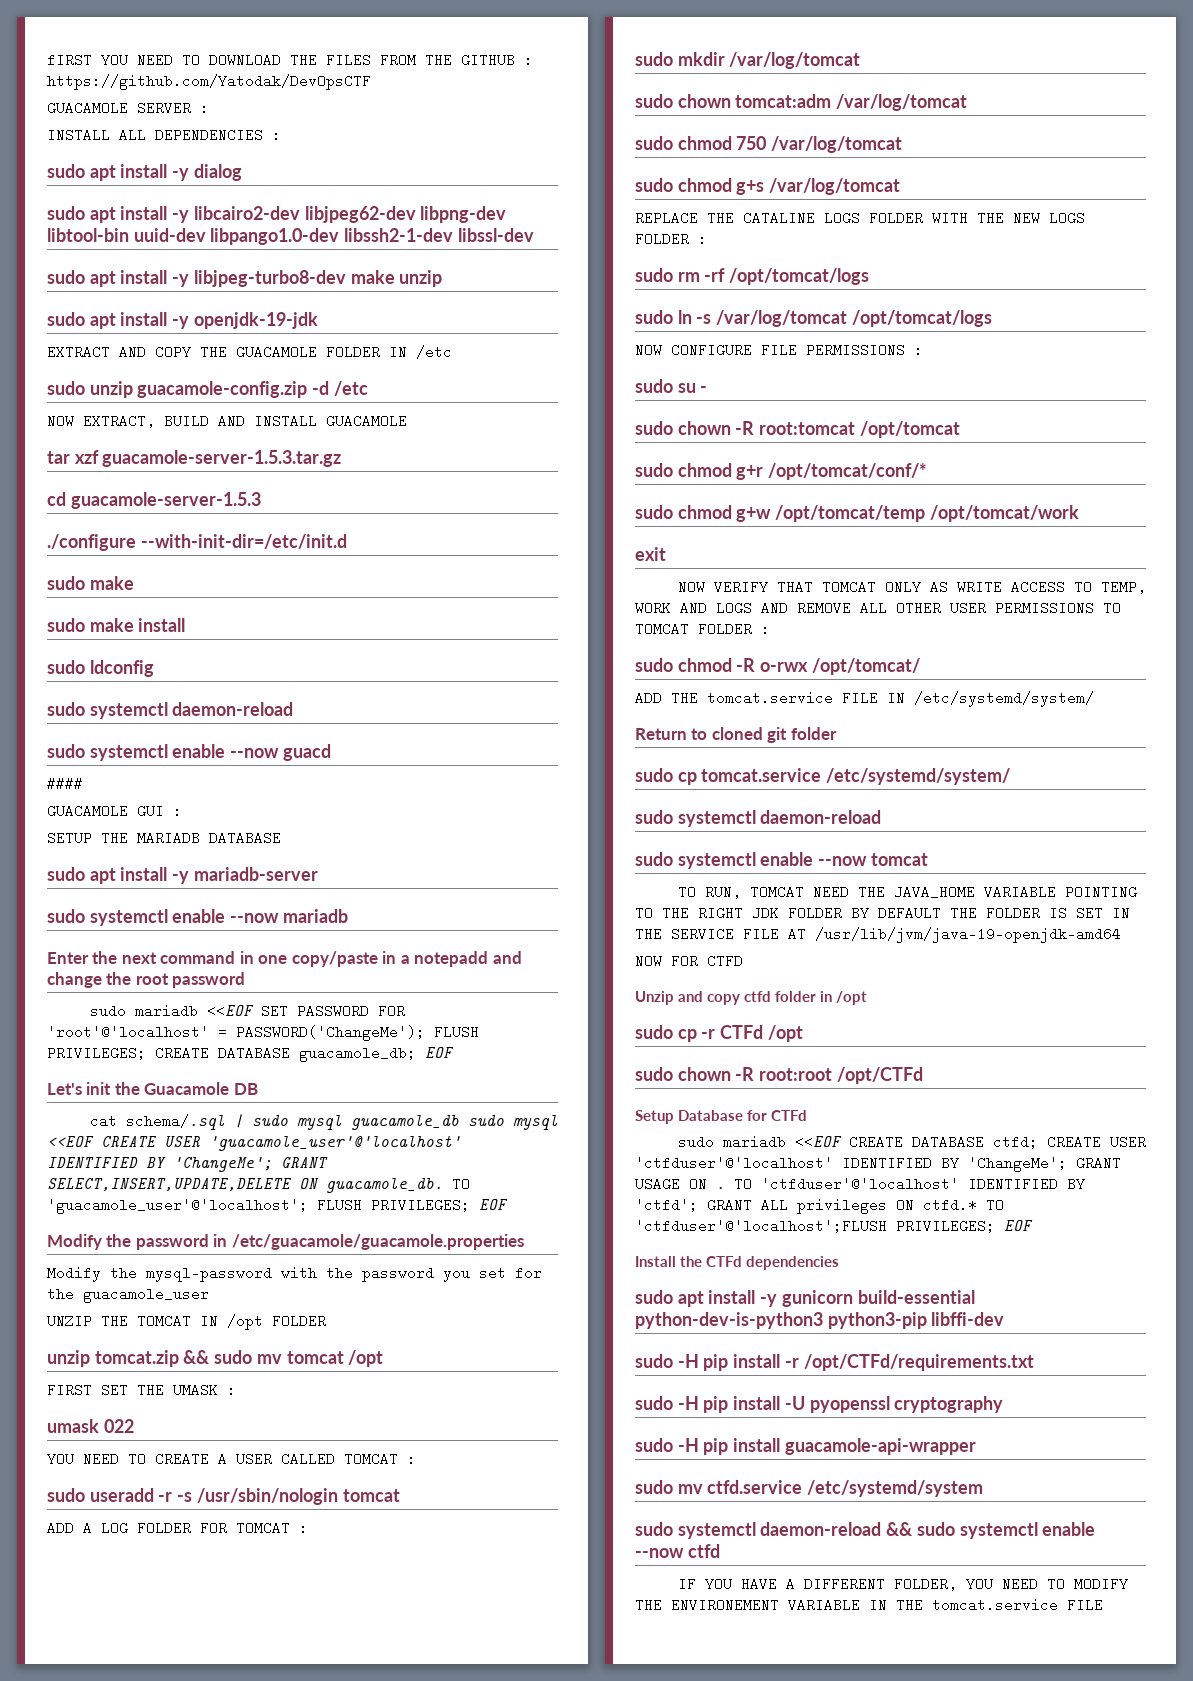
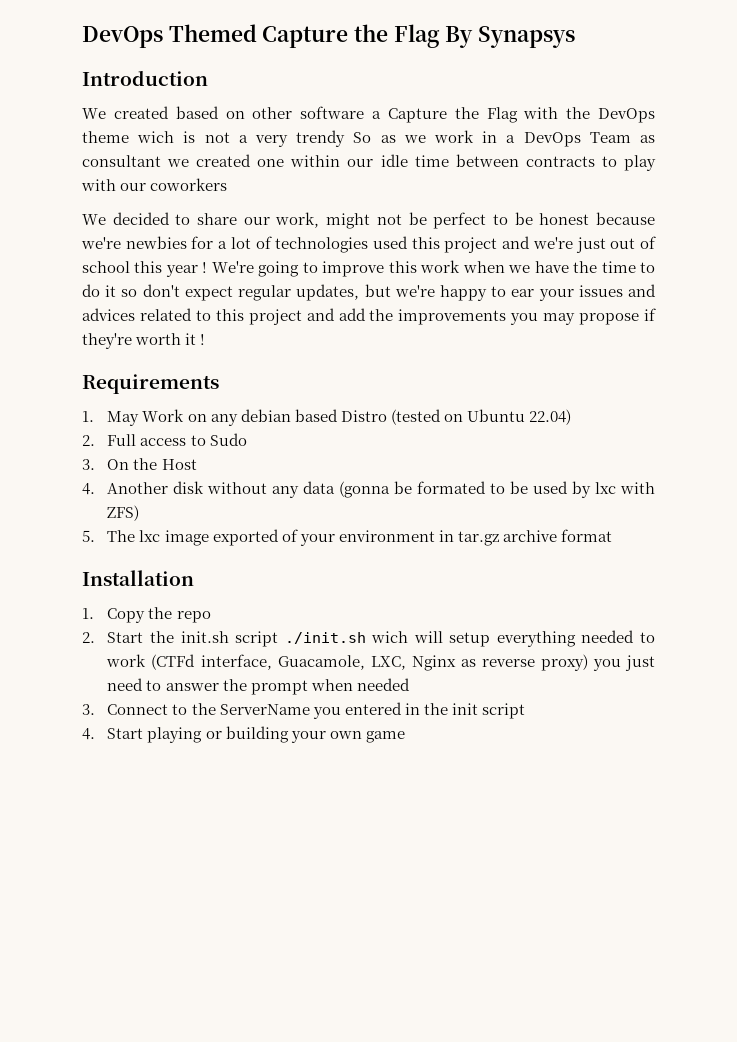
- fIRST YOU NEED TO DOWNLOAD THE FILES FROM THE GITHUB : https://github.com/Yatodak/DevOpsCTF
- GUACAMOLE SERVER :
- INSTALL ALL DEPENDENCIES :
- sudo apt install -y dialog
- sudo apt install -y libcairo2-dev libjpeg62-dev libpng-dev libtool-bin uuid-dev libpango1.0-dev libssh2-1-dev libssl-dev
- sudo apt install -y libjpeg-turbo8-dev make unzip
- sudo apt install -y openjdk-19-jdk
- EXTRACT AND COPY THE GUACAMOLE FOLDER IN /etc
- sudo unzip guacamole-config.zip -d /etc
- NOW EXTRACT, BUILD AND INSTALL GUACAMOLE
- tar xzf guacamole-server-1.5.3.tar.gz
- cd guacamole-server-1.5.3
- ./configure --with-init-dir=/etc/init.d
- sudo make
- sudo make install
- sudo ldconfig
- sudo systemctl daemon-reload
- sudo systemctl enable --now guacd
- ####
- GUACAMOLE GUI :
- SETUP THE MARIADB DATABASE
- sudo apt install -y mariadb-server
- sudo systemctl enable --now mariadb
- Enter the next command in one copy/paste in a notepadd and change the root password
- sudo mariadb <<EOF SET PASSWORD FOR 'root'@'localhost' = PASSWORD('ChangeMe'); FLUSH PRIVILEGES; CREATE DATABASE guacamole_db; EOF
- Let's init the Guacamole DB
- cat schema/.sql | sudo mysql guacamole_db sudo mysql <<EOF CREATE USER 'guacamole_user'@'localhost' IDENTIFIED BY 'ChangeMe'; GRANT SELECT,INSERT,UPDATE,DELETE ON guacamole_db. TO 'guacamole_user'@'localhost'; FLUSH PRIVILEGES; EOF
- Modify the password in /etc/guacamole/guacamole.properties
- Modify the mysql-password with the password you set for the guacamole_user
- UNZIP THE TOMCAT IN /opt FOLDER
- unzip tomcat.zip && sudo mv tomcat /opt
- FIRST SET THE UMASK :
- umask 022
- YOU NEED TO CREATE A USER CALLED TOMCAT :
- sudo useradd -r -s /usr/sbin/nologin tomcat
- ADD A LOG FOLDER FOR TOMCAT :
- sudo mkdir /var/log/tomcat
- sudo chown tomcat:adm /var/log/tomcat
- sudo chmod 750 /var/log/tomcat
- sudo chmod g+s /var/log/tomcat
- REPLACE THE CATALINE LOGS FOLDER WITH THE NEW LOGS FOLDER :
- sudo rm -rf /opt/tomcat/logs
- sudo ln -s /var/log/tomcat /opt/tomcat/logs
- NOW CONFIGURE FILE PERMISSIONS :
- sudo su -
- sudo chown -R root:tomcat /opt/tomcat
- sudo chmod g+r /opt/tomcat/conf/*
- sudo chmod g+w /opt/tomcat/temp /opt/tomcat/work
- exit
- NOW VERIFY THAT TOMCAT ONLY AS WRITE ACCESS TO TEMP, WORK AND LOGS AND REMOVE ALL OTHER USER PERMISSIONS TO TOMCAT FOLDER :
- sudo chmod -R o-rwx /opt/tomcat/
- ADD THE tomcat.service FILE IN /etc/systemd/system/
- Return to cloned git folder
- sudo cp tomcat.service /etc/systemd/system/
- sudo systemctl daemon-reload
- sudo systemctl enable --now tomcat
- TO RUN, TOMCAT NEED THE JAVA_HOME VARIABLE POINTING TO THE RIGHT JDK FOLDER BY DEFAULT THE FOLDER IS SET IN THE SERVICE FILE AT /usr/lib/jvm/java-19-openjdk-amd64
- NOW FOR CTFD
- Unzip and copy ctfd folder in /opt
- sudo cp -r CTFd /opt
- sudo chown -R root:root /opt/CTFd
- Setup Database for CTFd
- sudo mariadb <<EOF CREATE DATABASE ctfd; CREATE USER 'ctfduser'@'localhost' IDENTIFIED BY 'ChangeMe'; GRANT USAGE ON . TO 'ctfduser'@'localhost' IDENTIFIED BY 'ctfd'; GRANT ALL privileges ON ctfd.* TO 'ctfduser'@'localhost';FLUSH PRIVILEGES; EOF
- Install the CTFd dependencies
- sudo apt install -y gunicorn build-essential python-dev-is-python3 python3-pip libffi-dev
- sudo -H pip install -r /opt/CTFd/requirements.txt
- sudo -H pip install -U pyopenssl cryptography
- sudo -H pip install guacamole-api-wrapper
- sudo mv ctfd.service /etc/systemd/system
- sudo systemctl daemon-reload && sudo systemctl enable --now ctfd
- IF YOU HAVE A DIFFERENT FOLDER, YOU NEED TO MODIFY THE ENVIRONEMENT VARIABLE IN THE tomcat.service FILE
+ DevOps Themed Capture the Flag By Synapsys
+ Introduction
+ We created based on other software a Capture the Flag with the DevOps theme wich is not a very trendy So as we work in a DevOps Team as consultant we created one within our idle time between contracts to play with our coworkers
+ We decided to share our work, might not be perfect to be honest because we're newbies for a lot of technologies used this project and we're just out of school this year ! We're going to improve this work when we have the time to do it so don't expect regular updates, but we're happy to ear your issues and advices related to this project and add the improvements you may propose if they're worth it !
+ Requirements
+ 1. May Work on any debian based Distro (tested on Ubuntu 22.04)
+ 2. Full access to Sudo
+ 3. On the Host
+ 4. Another disk without any data (gonna be formated to be used by lxc with ZFS)
+ 5. The lxc image exported of your environment in tar.gz archive format
+ Installation
+ 1. Copy the repo
+ 2. Start the init.sh script ./init.sh wich will setup everything needed to work (CTFd interface, Guacamole, LXC, Nginx as reverse proxy) you just need to answer the prompt when needed
+ 3. Connect to the ServerName you entered in the init script
+ 4. Start playing or building your own game

